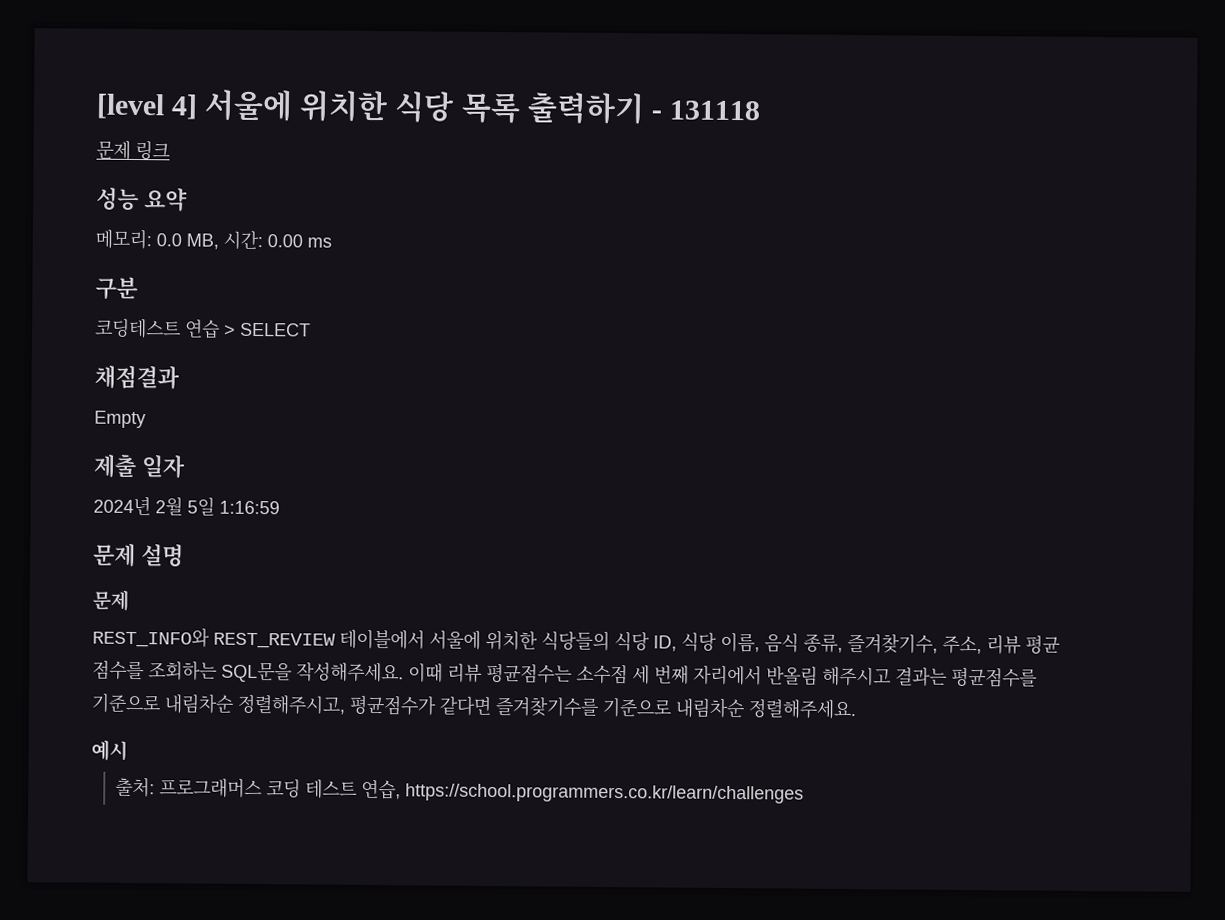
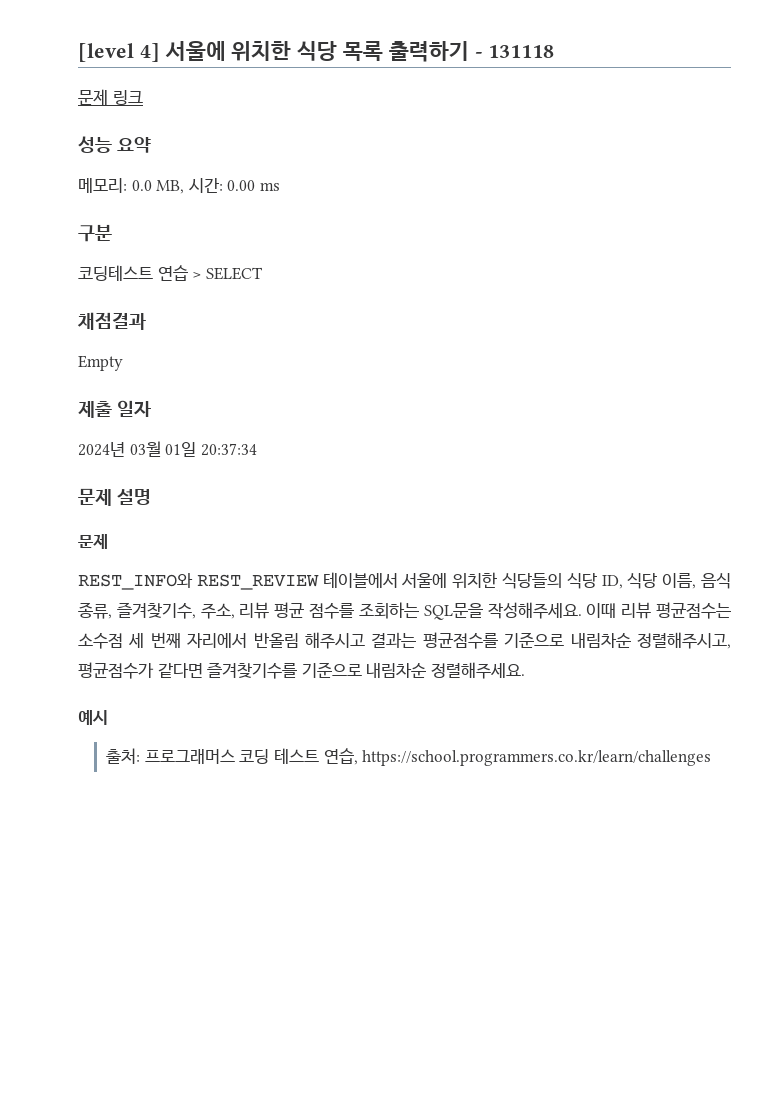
- 2024년 2월 5일 1:16:59
+ 2024년 03월 01일 20:37:34

